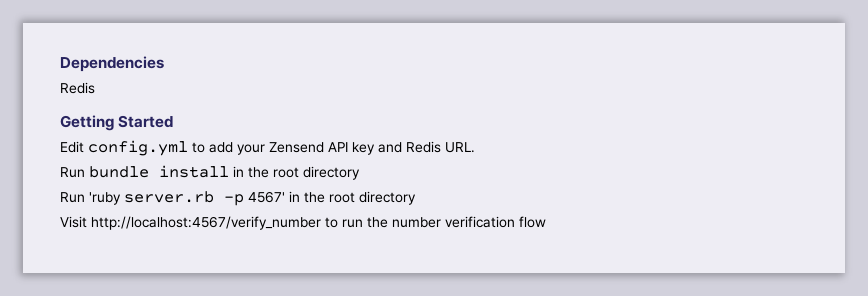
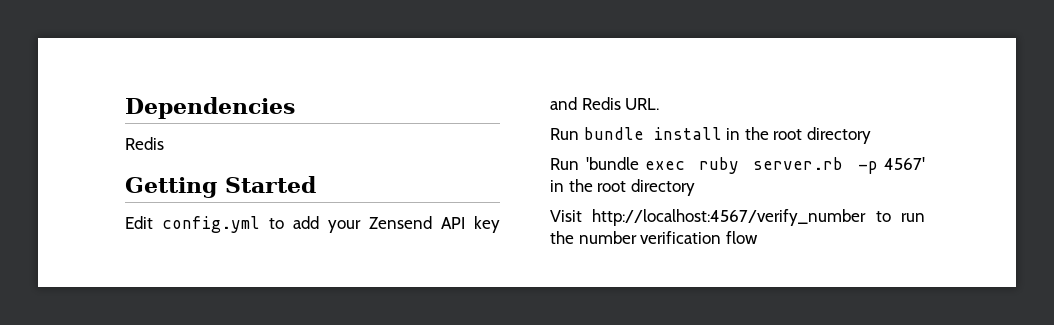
- Run 'ruby server.rb -p 4567' in the root directory
+ Run 'bundle exec ruby server.rb -p 4567' in the root directory

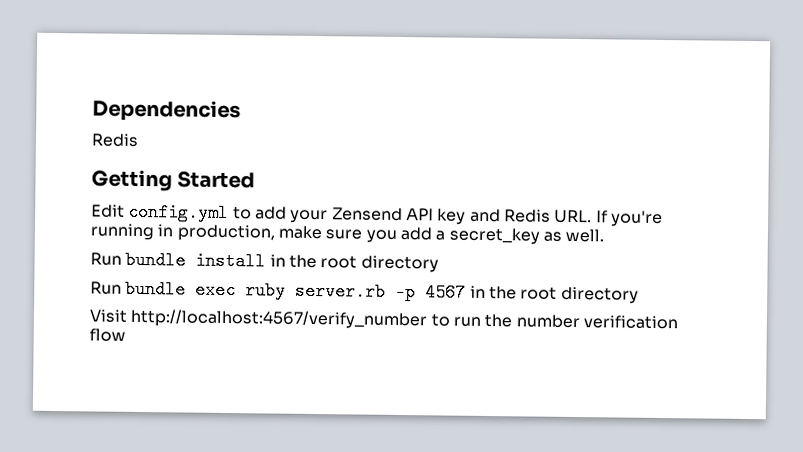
- Edit config.yml to add your Zensend API key and Redis URL.
+ Edit config.yml to add your Zensend API key and Redis URL. If you're running in production, make sure you add a secret_key as well.
- Run 'bundle exec ruby server.rb -p 4567' in the root directory
+ Run bundle exec ruby server.rb -p 4567 in the root directory

